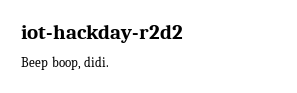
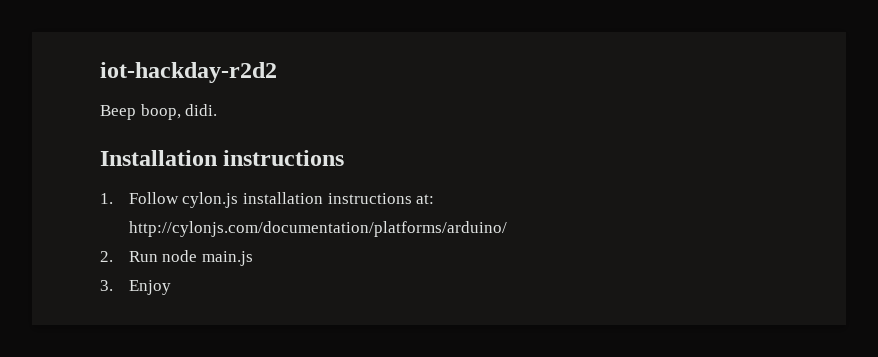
+ Installation instructions
+ 1. Follow cylon.js installation instructions at: http://cylonjs.com/documentation/platforms/arduino/
+ 2. Run node main.js
+ 3. Enjoy

